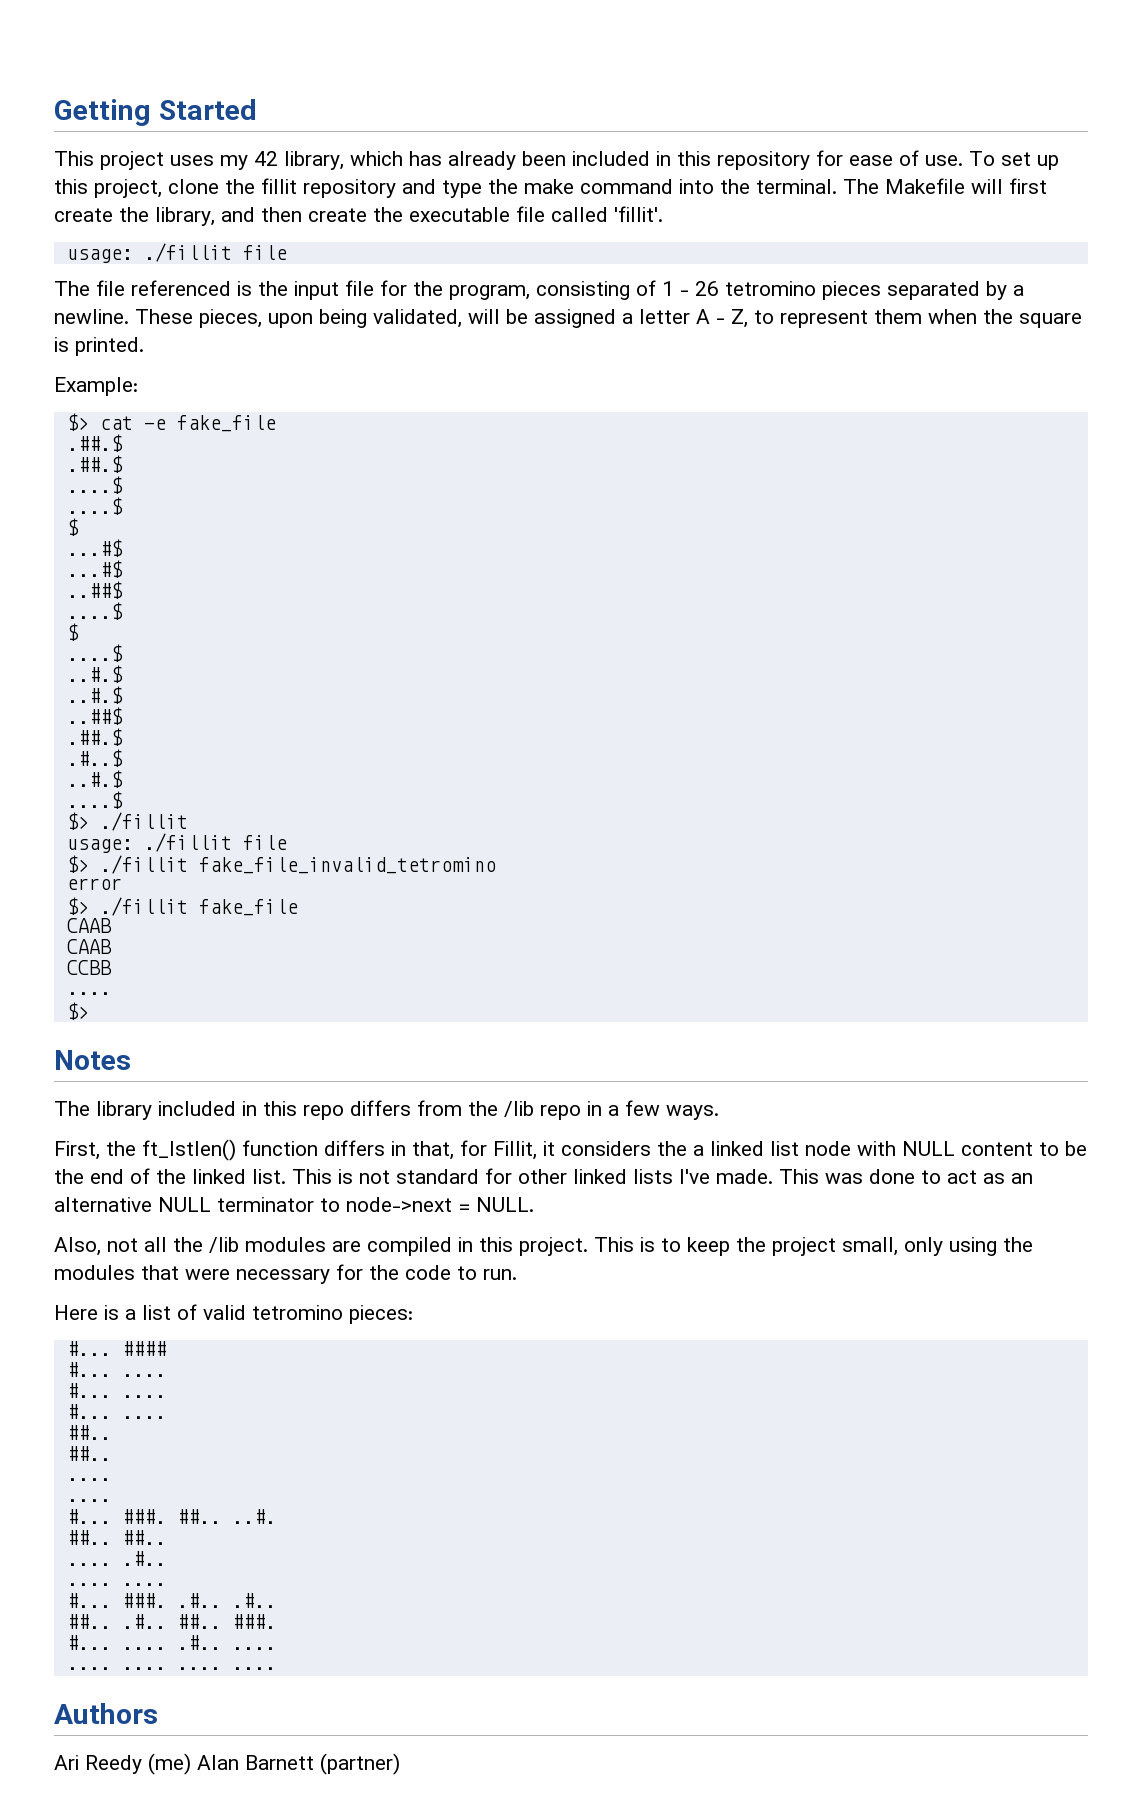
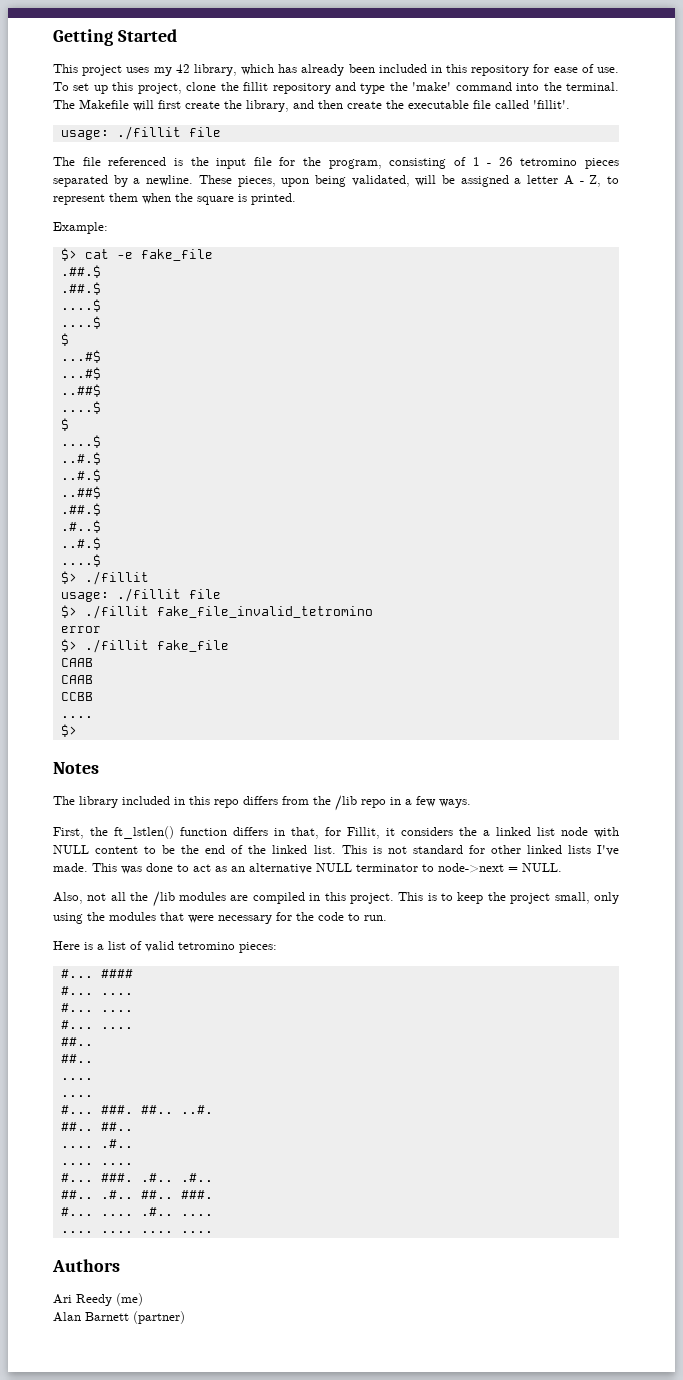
- To set up this project, clone the fillit repository and type the make command into the terminal.
+ To set up this project, clone the fillit repository and type the 'make' command into the terminal.
- Ari Reedy (me) Alan Barnett (partner)
+ Ari Reedy (me)
+ Alan Barnett (partner)

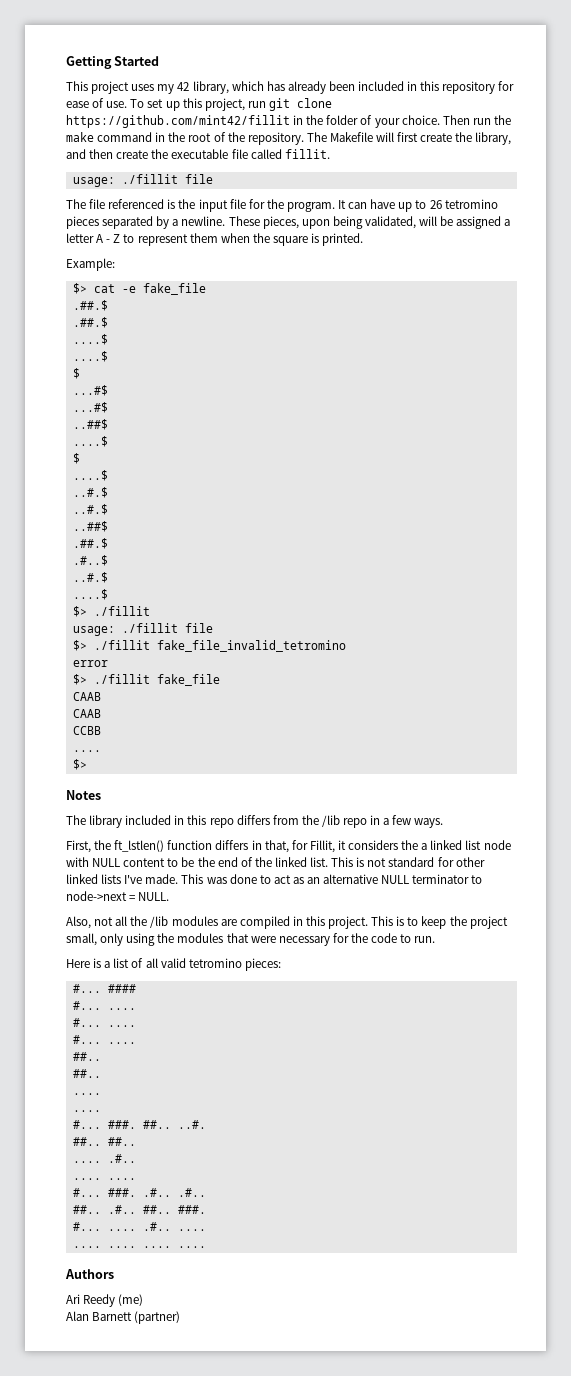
- To set up this project, clone the fillit repository and type the 'make' command into the terminal.
+ To set up this project, run git clone https://github.com/mint42/fillit in the folder of your choice. Then run the make command in the root of the repository.
- The Makefile will first create the library, and then create the executable file called 'fillit'.
+ The Makefile will first create the library, and then create the executable file called fillit.
- The file referenced is the input file for the program, consisting of 1 - 26 tetromino pieces separated by a newline.
+ The file referenced is the input file for the program. It can have up to 26 tetromino pieces separated by a newline.
- These pieces, upon being validated, will be assigned a letter A - Z, to represent them when the square is printed.
+ These pieces, upon being validated, will be assigned a letter A - Z to represent them when the square is printed.
- Here is a list of valid tetromino pieces:
+ Here is a list of all valid tetromino pieces:

